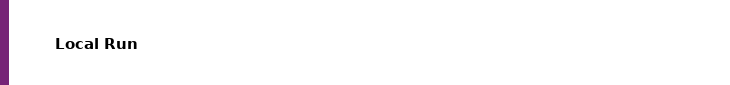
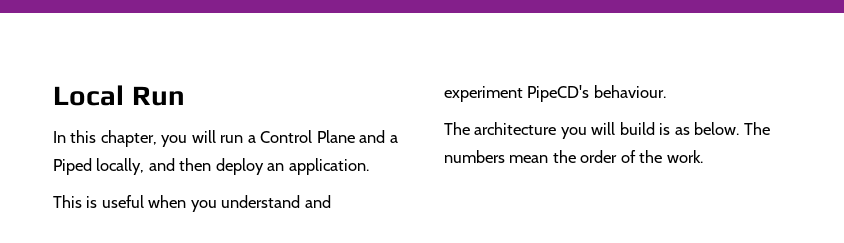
+ In this chapter, you will run a Control Plane and a Piped locally, and then deploy an application.
+ This is useful when you understand and experiment PipeCD's behaviour.
+ The architecture you will build is as below. The numbers mean the order of the work.

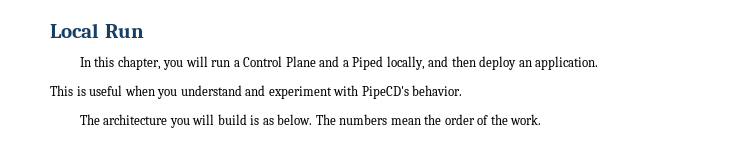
- This is useful when you understand and experiment PipeCD's behaviour.
+ This is useful when you understand and experiment with PipeCD's behavior.

